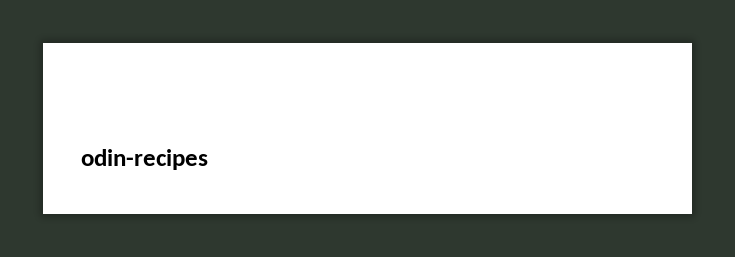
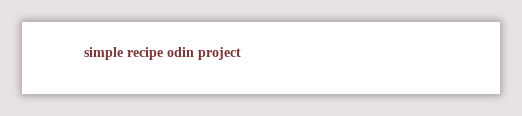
- odin-recipes
+ simple recipe odin project

